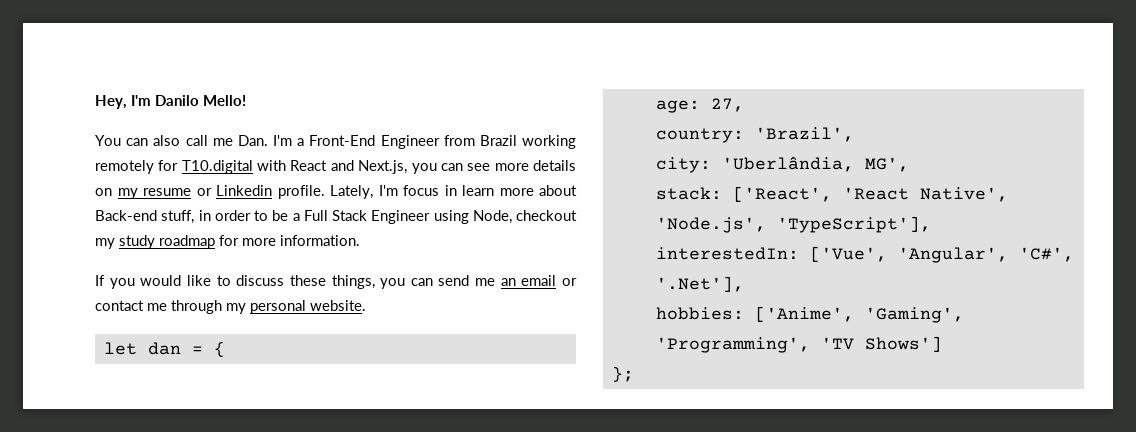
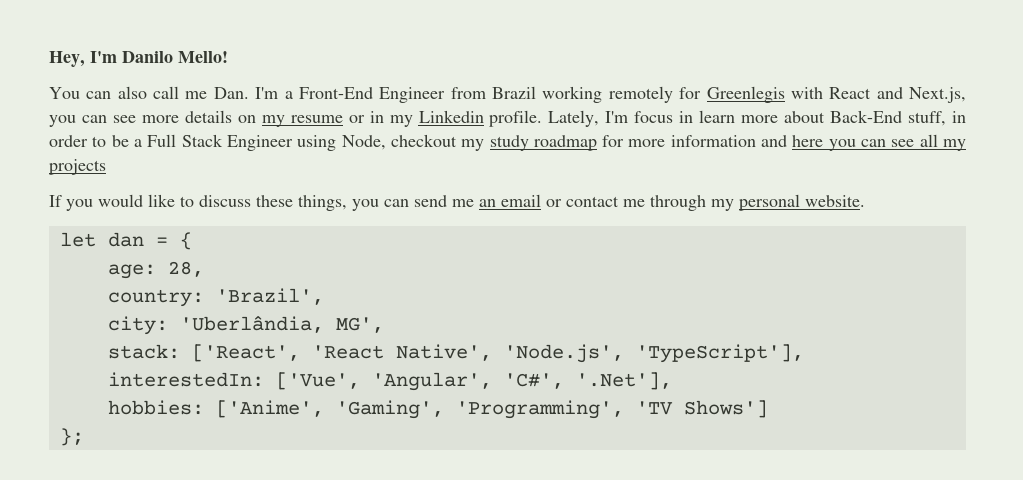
- You can also call me Dan. I'm a Front-End Engineer from Brazil working remotely for T10.digital with React and Next.js, you can see more details on my resume or Linkedin profile.
+ You can also call me Dan. I'm a Front-End Engineer from Brazil working remotely for Greenlegis with React and Next.js, you can see more details on my resume or in my Linkedin profile.
- Lately, I'm focus in learn more about Back-end stuff, in order to be a Full Stack Engineer using Node, checkout my study roadmap for more information.
+ Lately, I'm focus in learn more about Back-End stuff, in order to be a Full Stack Engineer using Node, checkout my study roadmap for more information and here you can see all my projects
- age: 27,
+ age: 28,

